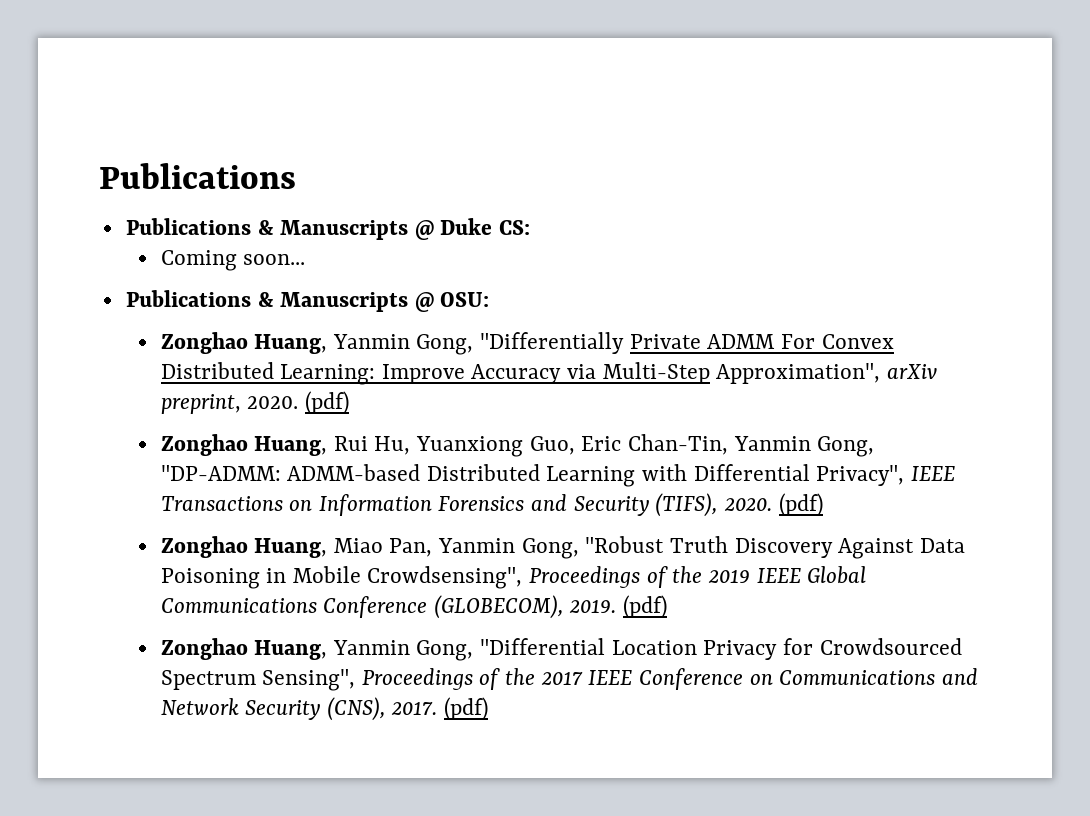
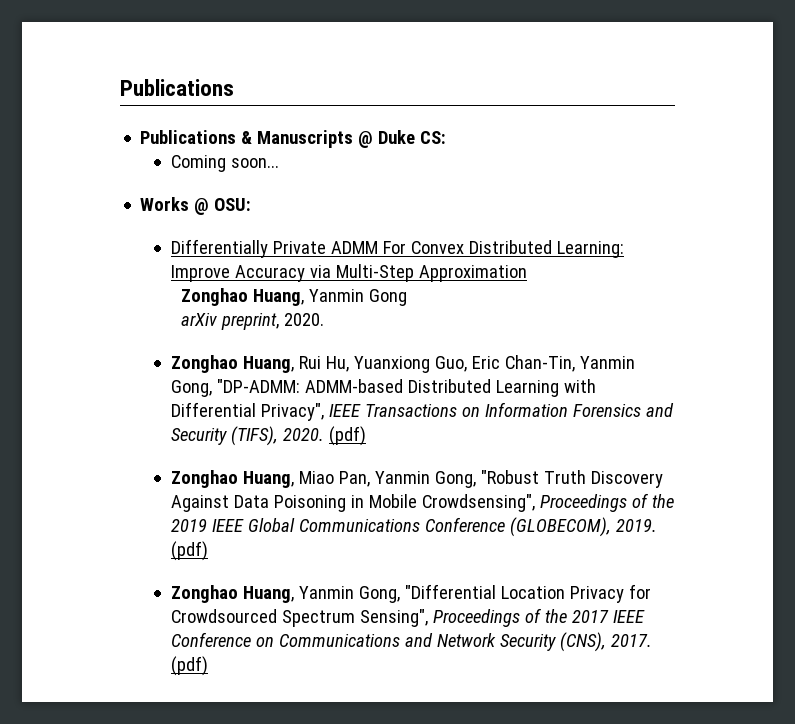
- Publications & Manuscripts @ OSU:
+ Works @ OSU:
- Zonghao Huang, Yanmin Gong, "Differentially Private ADMM For Convex Distributed Learning: Improve Accuracy via Multi-Step Approximation", arXiv preprint, 2020. (pdf)
+ Differentially Private ADMM For Convex Distributed Learning: Improve Accuracy via Multi-Step Approximation
+ Zonghao Huang, Yanmin Gong
+ arXiv preprint, 2020.

